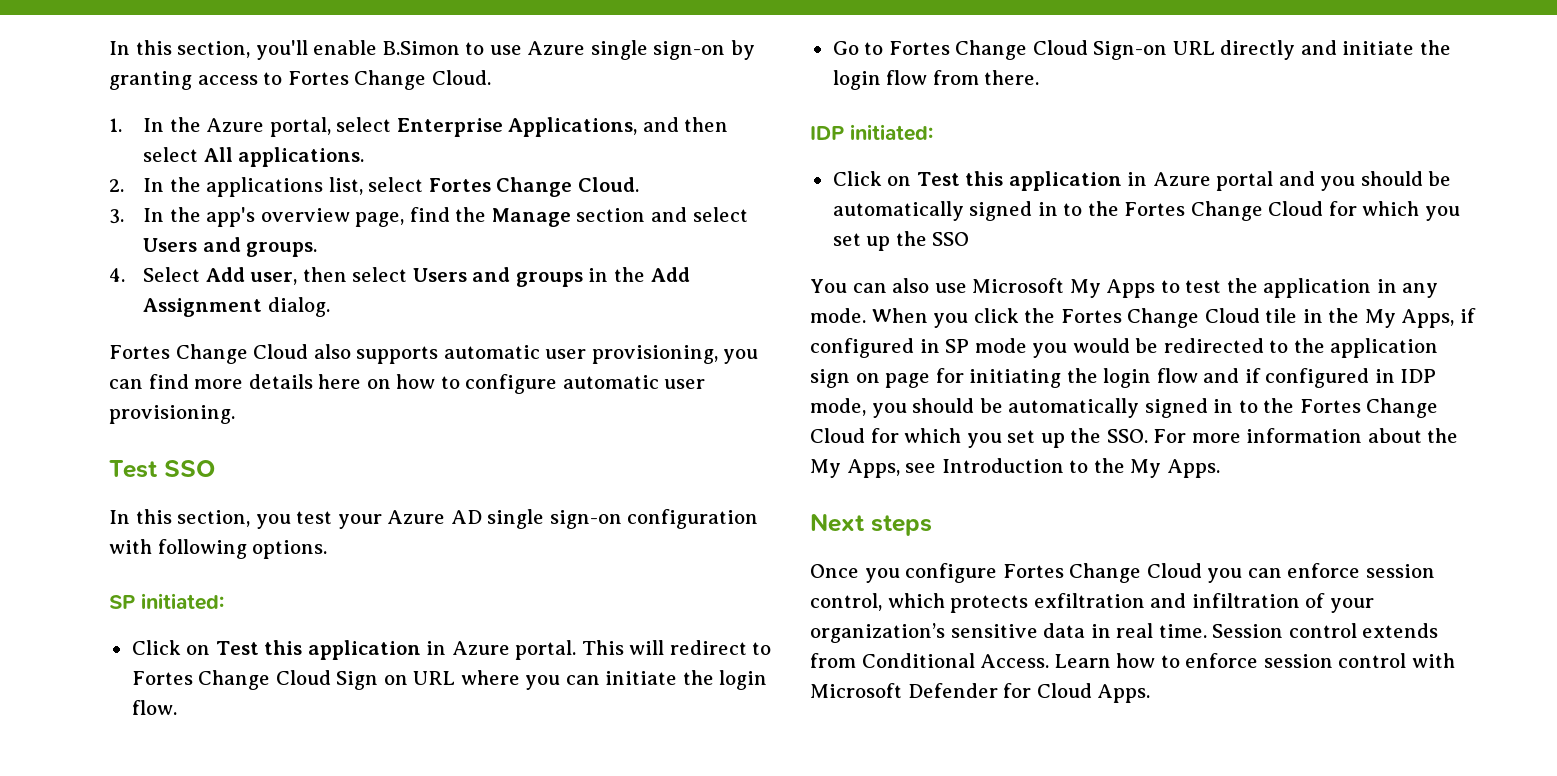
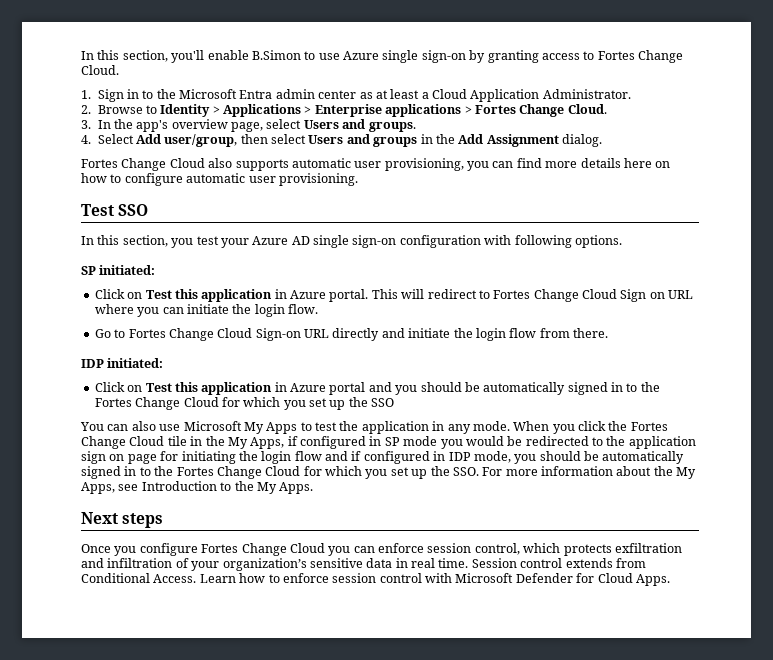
- 1. In the Azure portal, select Enterprise Applications, and then select All applications.
- 2. In the applications list, select Fortes Change Cloud.
+ 1. Sign in to the Microsoft Entra admin center as at least a Cloud Application Administrator.
+ 2. Browse to Identity > Applications > Enterprise applications > Fortes Change Cloud.
- 3. In the app's overview page, find the Manage section and select Users and groups.
+ 3. In the app's overview page, select Users and groups.
- 4. Select Add user, then select Users and groups in the Add Assignment dialog.
+ 4. Select Add user/group, then select Users and groups in the Add Assignment dialog.

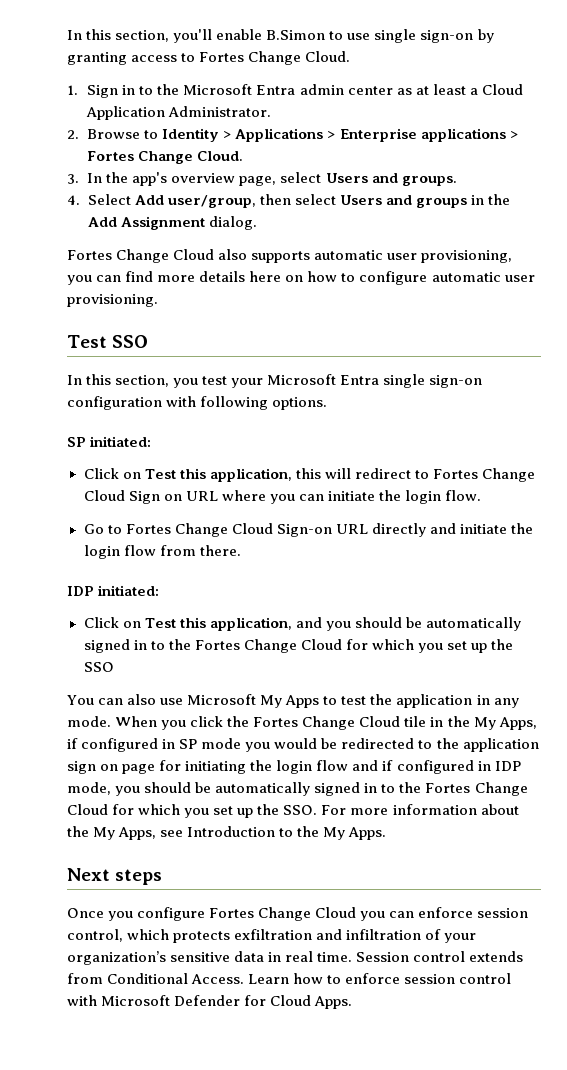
- In this section, you'll enable B.Simon to use Azure single sign-on by granting access to Fortes Change Cloud.
+ In this section, you'll enable B.Simon to use single sign-on by granting access to Fortes Change Cloud.
- In this section, you test your Azure AD single sign-on configuration with following options.
+ In this section, you test your Microsoft Entra single sign-on configuration with following options.
- Click on Test this application in Azure portal. This will redirect to Fortes Change Cloud Sign on URL where you can initiate the login flow.
+ Click on Test this application, this will redirect to Fortes Change Cloud Sign on URL where you can initiate the login flow.
- Click on Test this application in Azure portal and you should be automatically signed in to the Fortes Change Cloud for which you set up the SSO
+ Click on Test this application, and you should be automatically signed in to the Fortes Change Cloud for which you set up the SSO

